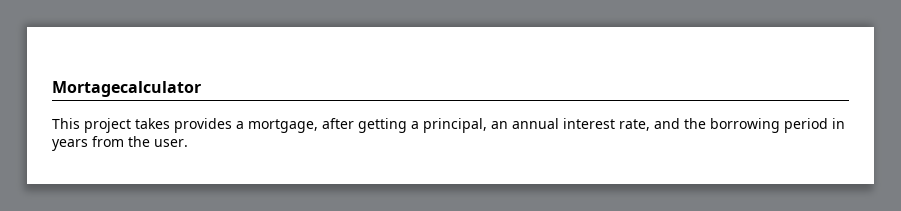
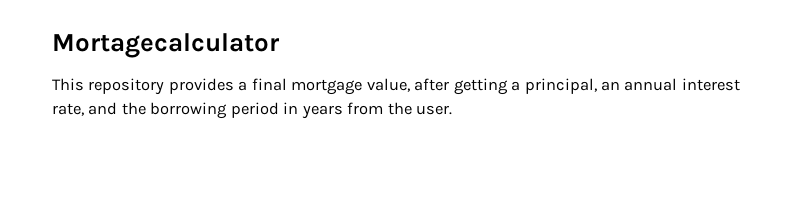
- This project takes provides a mortgage, after getting a principal, an annual interest rate, and the borrowing period in years from the user.
+ This repository provides a final mortgage value, after getting a principal, an annual interest rate, and the borrowing period in years from the user.

